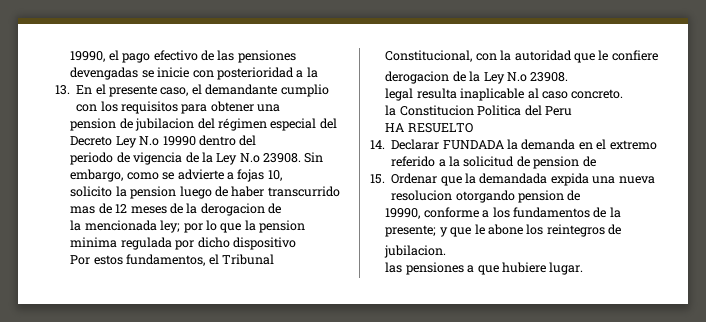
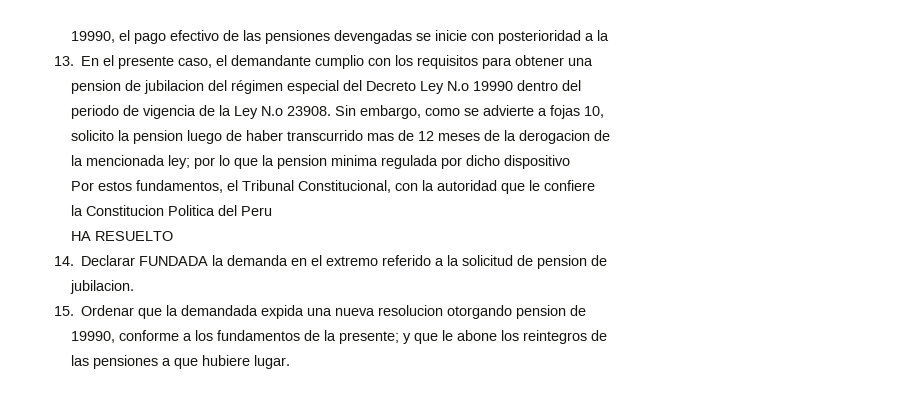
- derogacion de la Ley N.o 23908.
- legal resulta inaplicable al caso concreto.
+ jubilacion.
- jubilacion.

